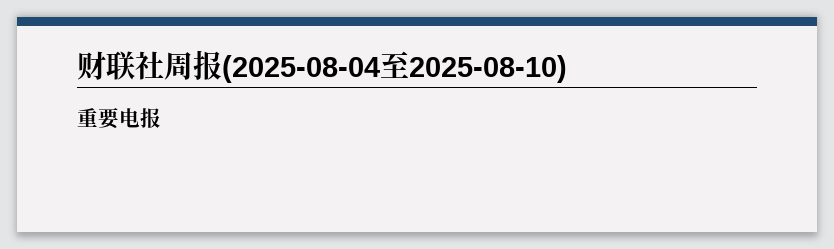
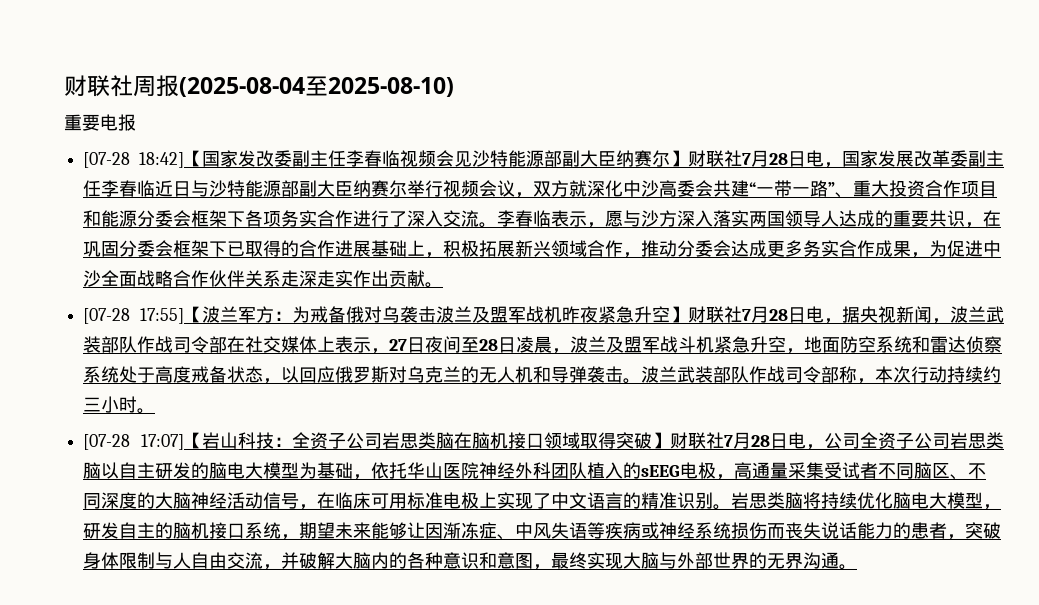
+ [07-28 18:42]【国家发改委副主任李春临视频会见沙特能源部副大臣纳赛尔】财联社7月28日电，国家发展改革委副主任李春临近日与沙特能源部副大臣纳赛尔举行视频会议，双方就深化中沙高委会共建“一带一路”、重大投资合作项目和能源分委会框架下各项务实合作进行了深入交流。李春临表示，愿与沙方深入落实两国领导人达成的重要共识，在巩固分委会框架下已取得的合作进展基础上，积极拓展新兴领域合作，推动分委会达成更多务实合作成果，为促进中沙全面战略合作伙伴关系走深走实作出贡献。
+ [07-28 17:55]【波兰军方：为戒备俄对乌袭击波兰及盟军战机昨夜紧急升空】财联社7月28日电，据央视新闻，波兰武装部队作战司令部在社交媒体上表示，27日夜间至28日凌晨，波兰及盟军战斗机紧急升空，地面防空系统和雷达侦察系统处于高度戒备状态，以回应俄罗斯对乌克兰的无人机和导弹袭击。波兰武装部队作战司令部称，本次行动持续约三小时。
+ [07-28 17:07]【岩山科技：全资子公司岩思类脑在脑机接口领域取得突破】财联社7月28日电，公司全资子公司岩思类脑以自主研发的脑电大模型为基础，依托华山医院神经外科团队植入的sEEG电极，高通量采集受试者不同脑区、不同深度的大脑神经活动信号，在临床可用标准电极上实现了中文语言的精准识别。岩思类脑将持续优化脑电大模型，研发自主的脑机接口系统，期望未来能够让因渐冻症、中风失语等疾病或神经系统损伤而丧失说话能力的患者，突破身体限制与人自由交流，并破解大脑内的各种意识和意图，最终实现大脑与外部世界的无界沟通。

